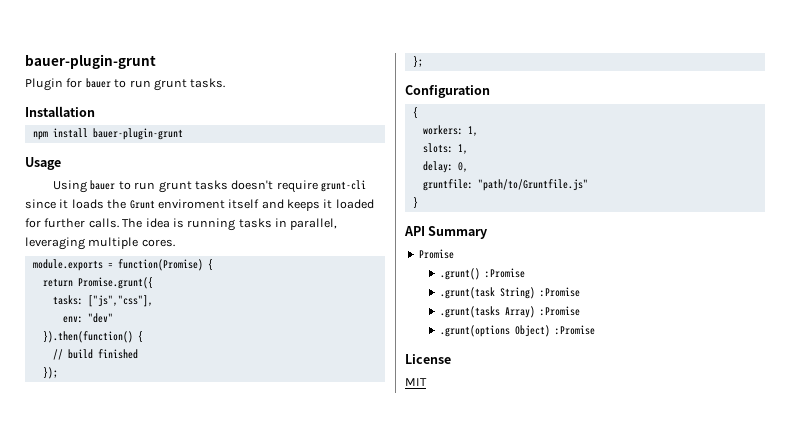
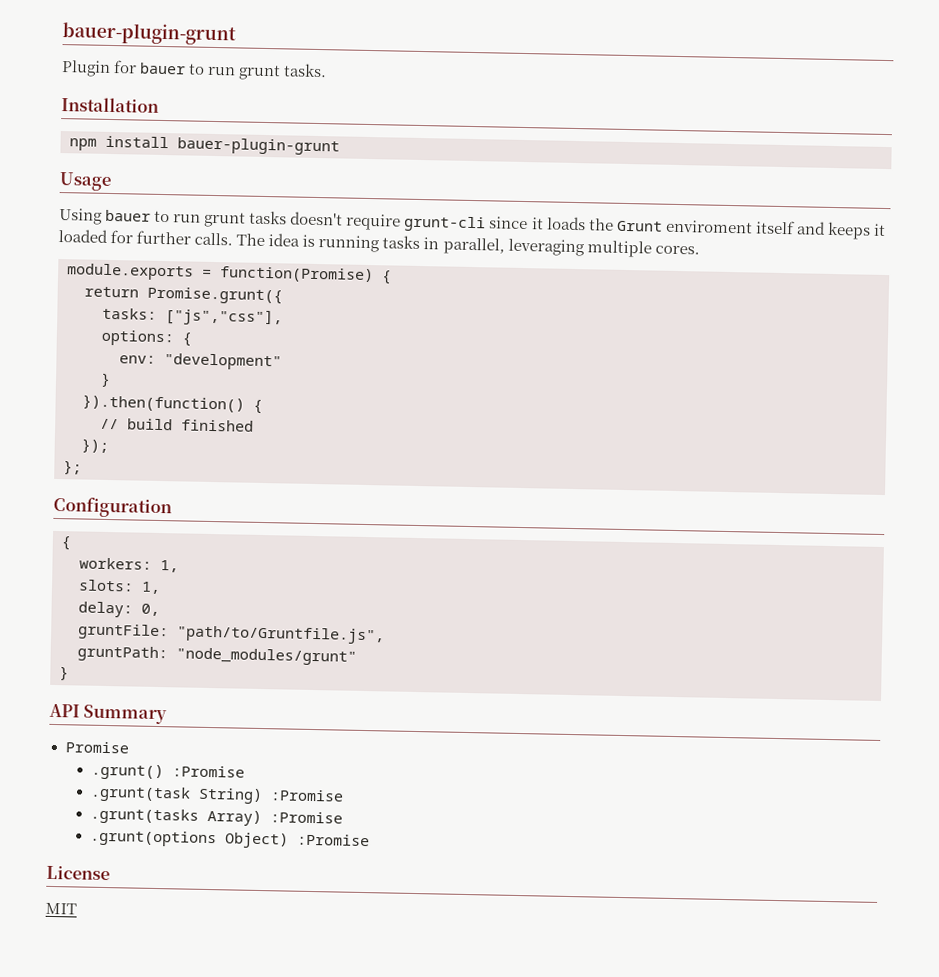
+ options: {
- env: "dev"
+ env: "development"
+ }
- gruntfile: "path/to/Gruntfile.js"
+ gruntFile: "path/to/Gruntfile.js",
+ gruntPath: "node_modules/grunt"

